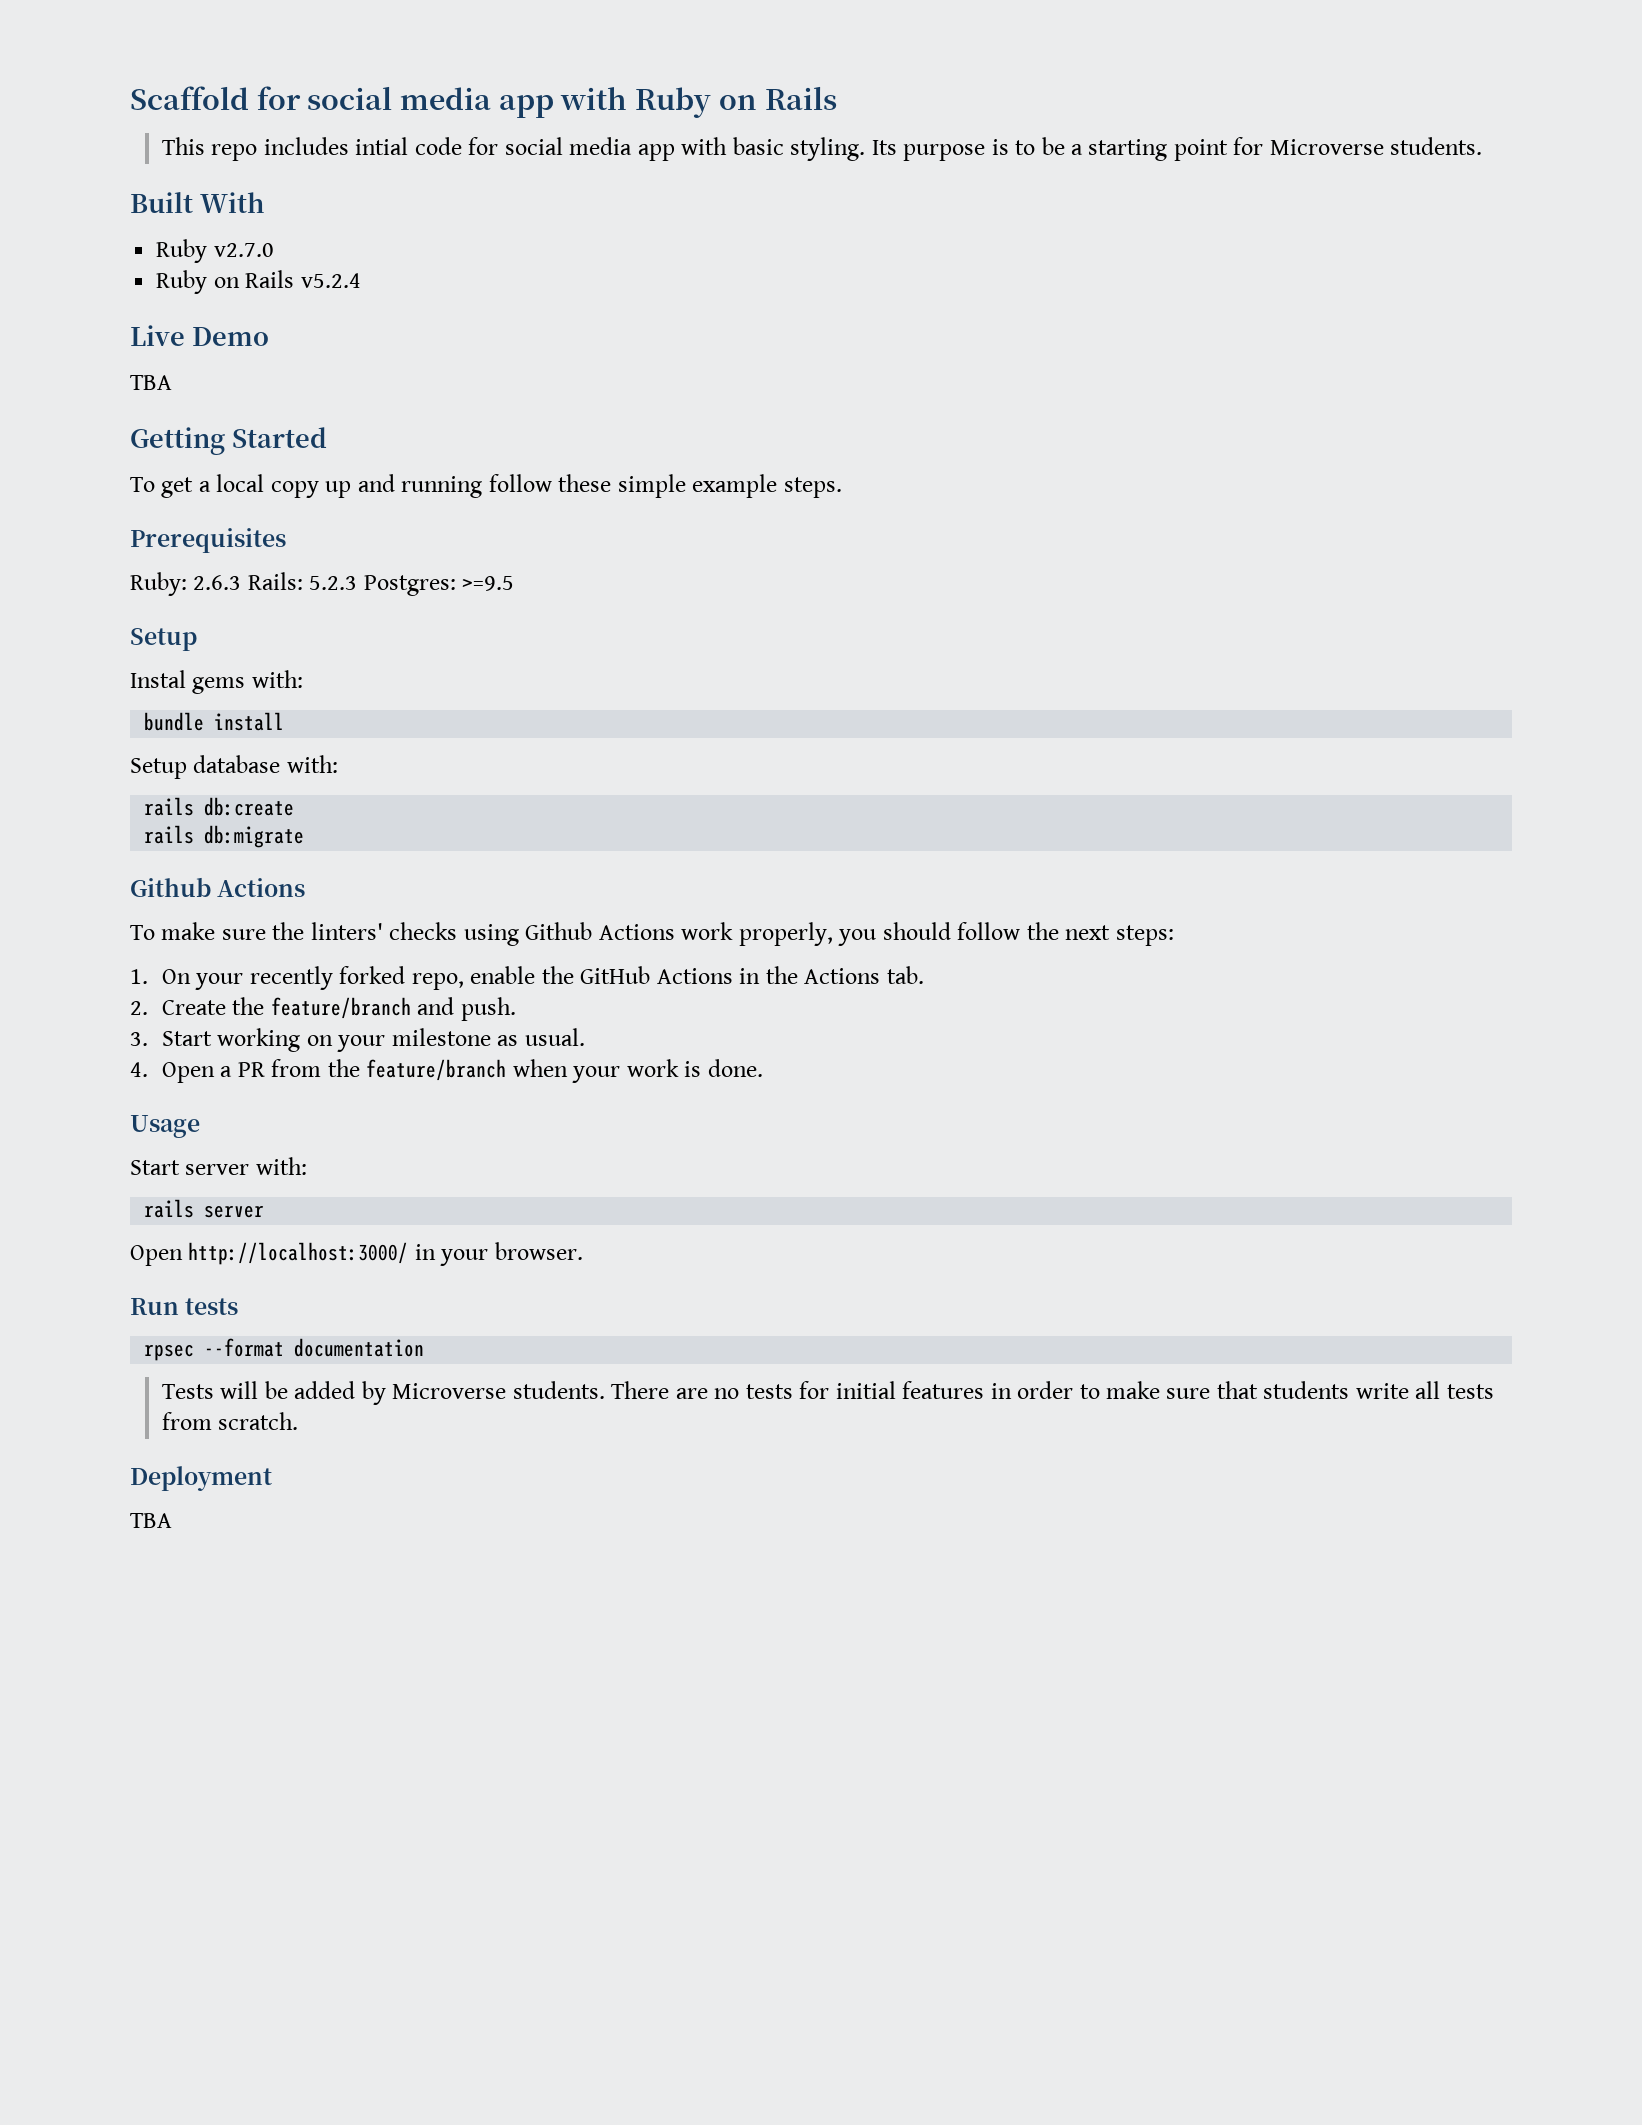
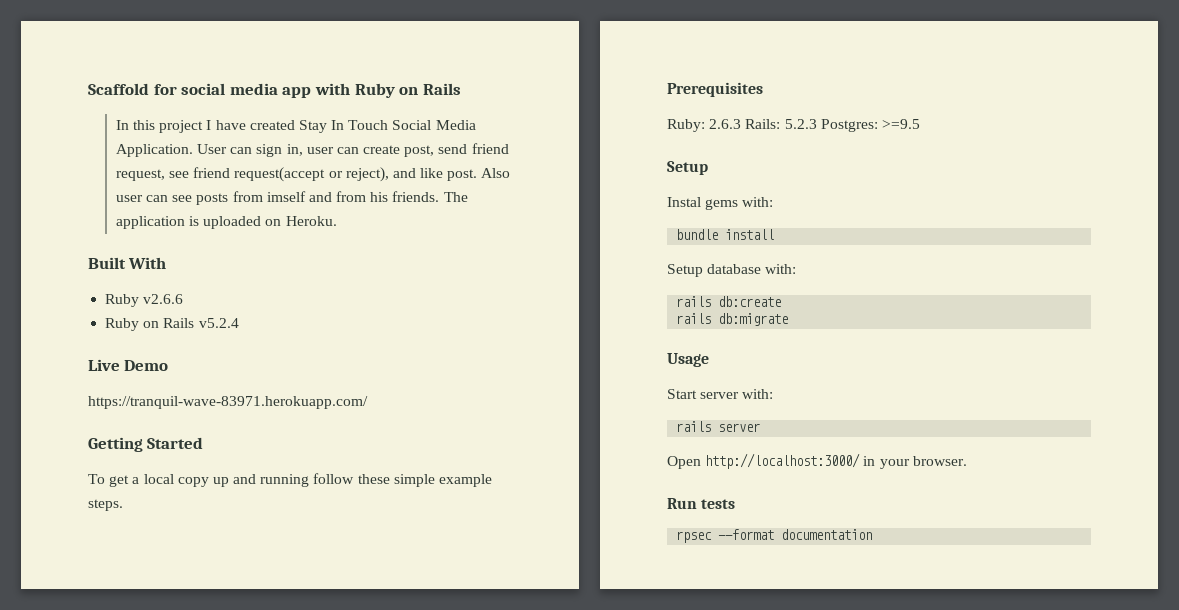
- This repo includes intial code for social media app with basic styling. Its purpose is to be a starting point for Microverse students.
+ In this project I have created Stay In Touch Social Media Application. User can sign in, user can create post, send friend request, see friend request(accept or reject), and like post. Also user can see posts from imself and from his friends. The application is uploaded on Heroku.
- Ruby v2.7.0
+ Ruby v2.6.6
  Live Demo
- TBA
+ https://tranquil-wave-83971.herokuapp.com/
  rails db:migrate
- Github Actions
- To make sure the linters' checks using Github Actions work properly, you should follow the next steps:
- 1. On your recently forked repo, enable the GitHub Actions in the Actions tab.
- 2. Create the feature/branch and push.
- 3. Start working on your milestone as usual.
- 4. Open a PR from the feature/branch when your work is done.
- Tests will be added by Microverse students. There are no tests for initial features in order to make sure that students write all tests from scratch.
- Deployment
- TBA

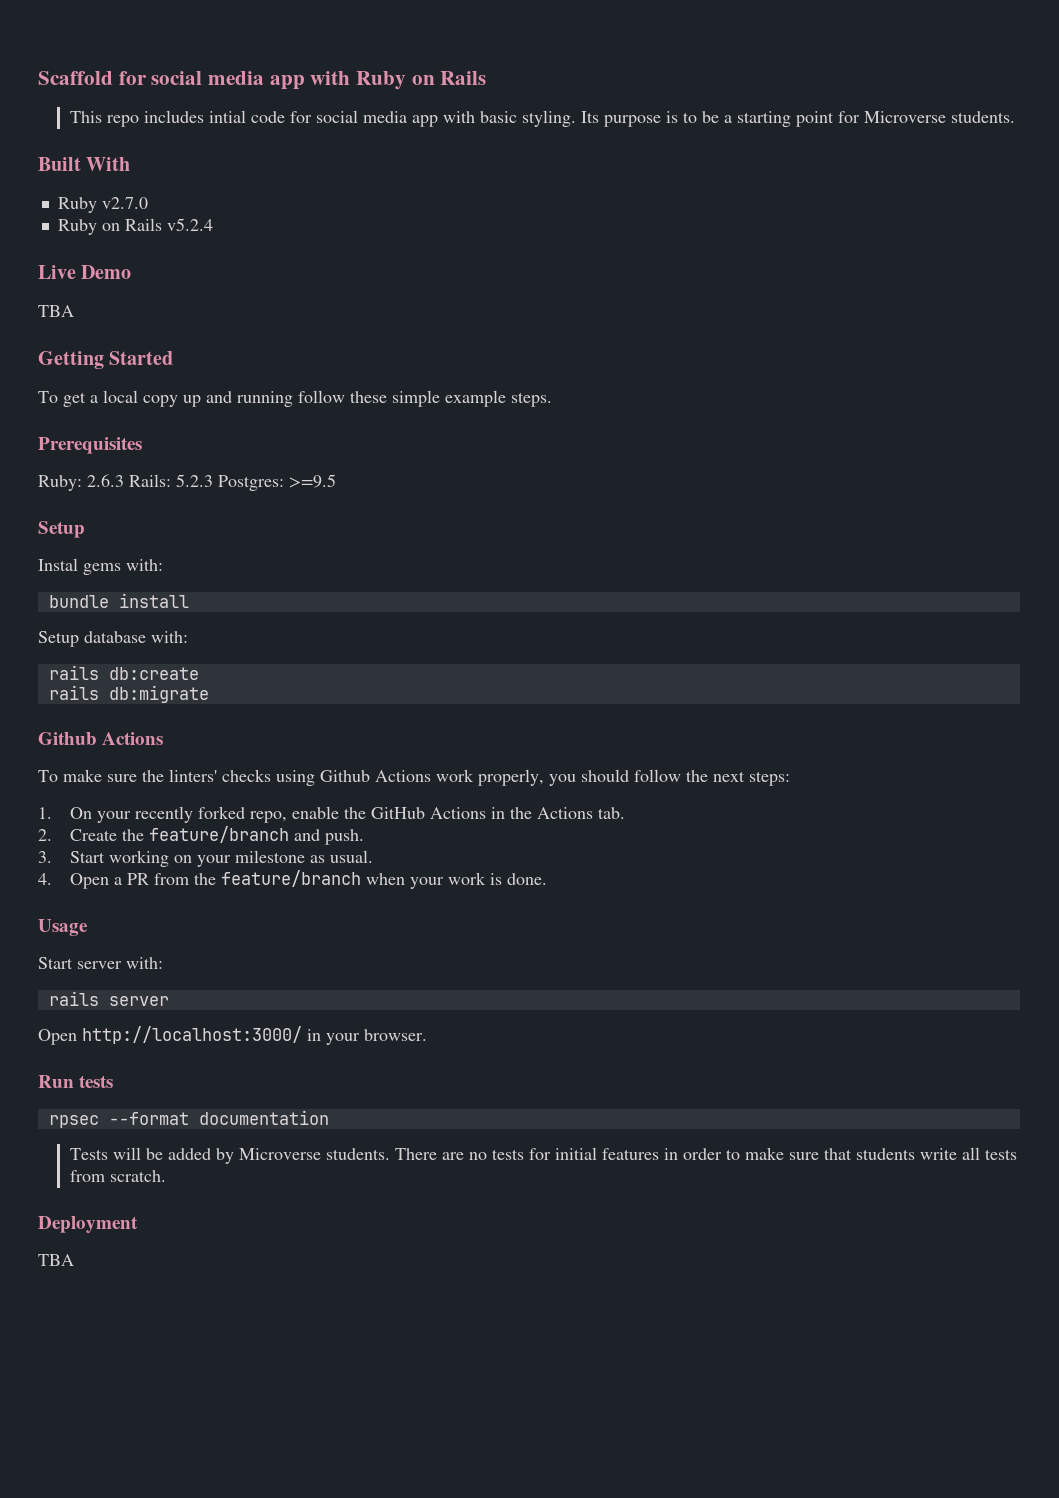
- In this project I have created Stay In Touch Social Media Application. User can sign in, user can create post, send friend request, see friend request(accept or reject), and like post. Also user can see posts from imself and from his friends. The application is uploaded on Heroku.
+ This repo includes intial code for social media app with basic styling. Its purpose is to be a starting point for Microverse students.
- Ruby v2.6.6
+ Ruby v2.7.0
  Live Demo
- https://tranquil-wave-83971.herokuapp.com/
+ TBA
  rails db:migrate
+ Github Actions
+ To make sure the linters' checks using Github Actions work properly, you should follow the next steps:
+ 1. On your recently forked repo, enable the GitHub Actions in the Actions tab.
+ 2. Create the feature/branch and push.
+ 3. Start working on your milestone as usual.
+ 4. Open a PR from the feature/branch when your work is done.
+ Tests will be added by Microverse students. There are no tests for initial features in order to make sure that students write all tests from scratch.
+ Deployment
+ TBA

